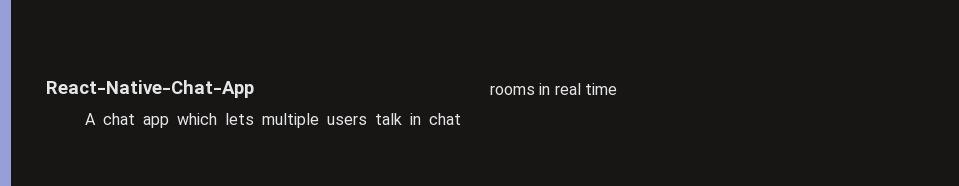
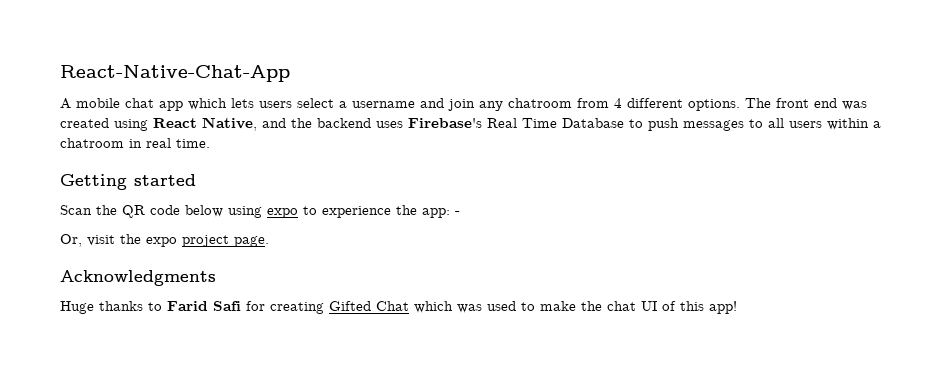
- A chat app which lets multiple users talk in chat rooms in real time
+ A mobile chat app which lets users select a username and join any chatroom from 4 different options. The front end was created using React Native, and the backend uses Firebase's Real Time Database to push messages to all users within a chatroom in real time.
+ Getting started
+ Scan the QR code below using expo to experience the app: -
+ Or, visit the expo project page.
+ Acknowledgments
+ Huge thanks to Farid Safi for creating Gifted Chat which was used to make the chat UI of this app!

